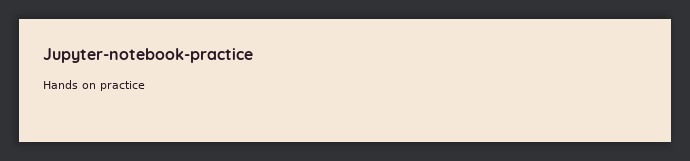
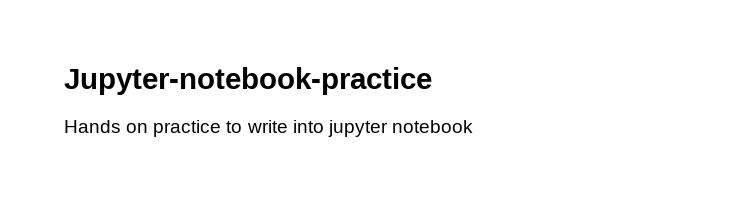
- Hands on practice
+ Hands on practice to write into jupyter notebook

